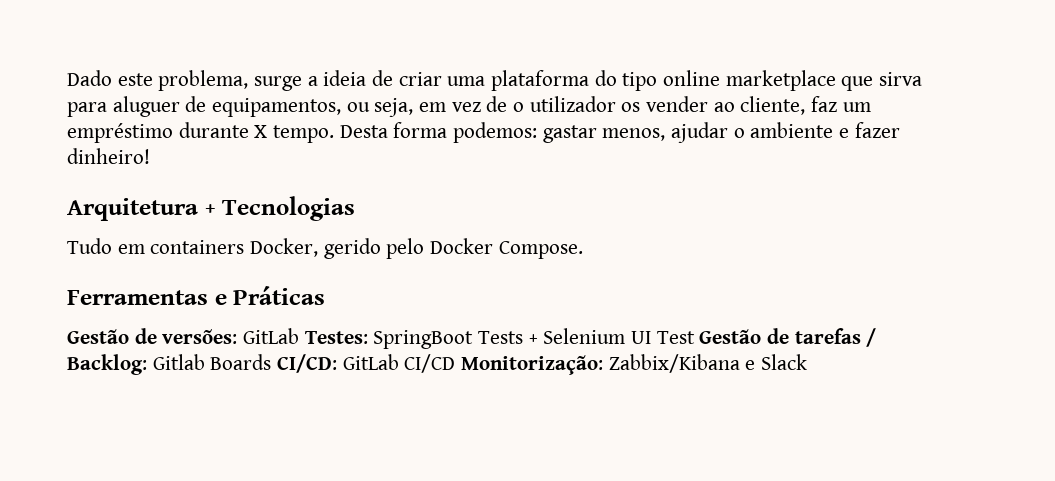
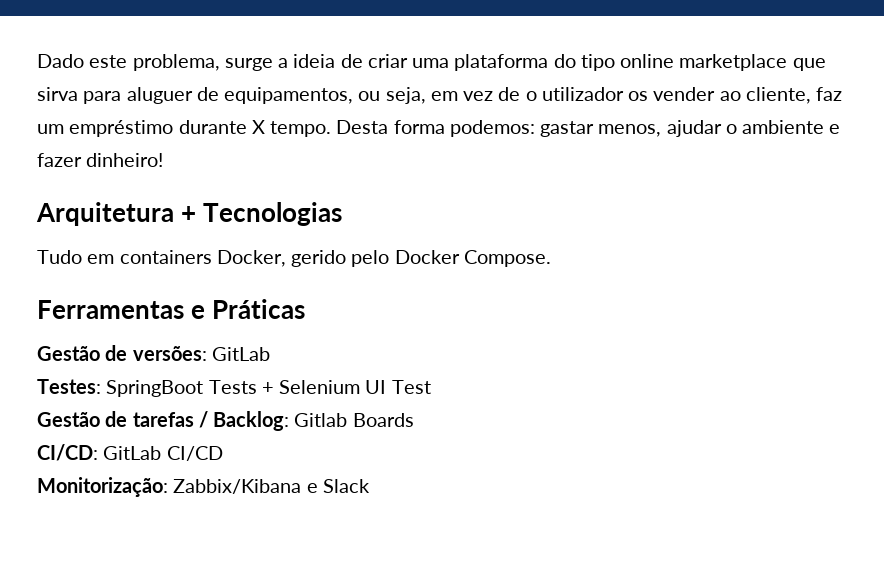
- Gestão de versões: GitLab Testes: SpringBoot Tests + Selenium UI Test Gestão de tarefas / Backlog: Gitlab Boards CI/CD: GitLab CI/CD Monitorização: Zabbix/Kibana e Slack
+ Gestão de versões: GitLab
+ Testes: SpringBoot Tests + Selenium UI Test
+ Gestão de tarefas / Backlog: Gitlab Boards
+ CI/CD: GitLab CI/CD
+ Monitorização: Zabbix/Kibana e Slack

